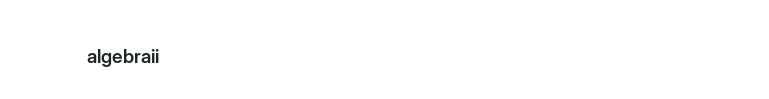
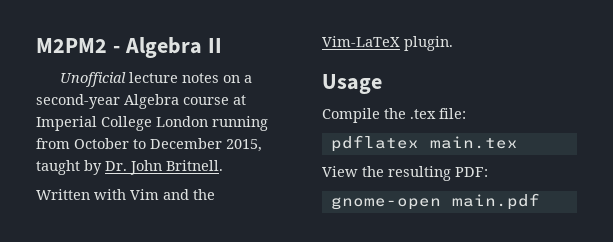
- algebraii
+ M2PM2 - Algebra II
+ Unofficial lecture notes on a second-year Algebra course at Imperial College London running from October to December 2015, taught by Dr. John Britnell.
+ Written with Vim and the Vim-LaTeX plugin.
+ Usage
+ Compile the .tex file:
+ pdflatex main.tex
+ View the resulting PDF:
+ gnome-open main.pdf

